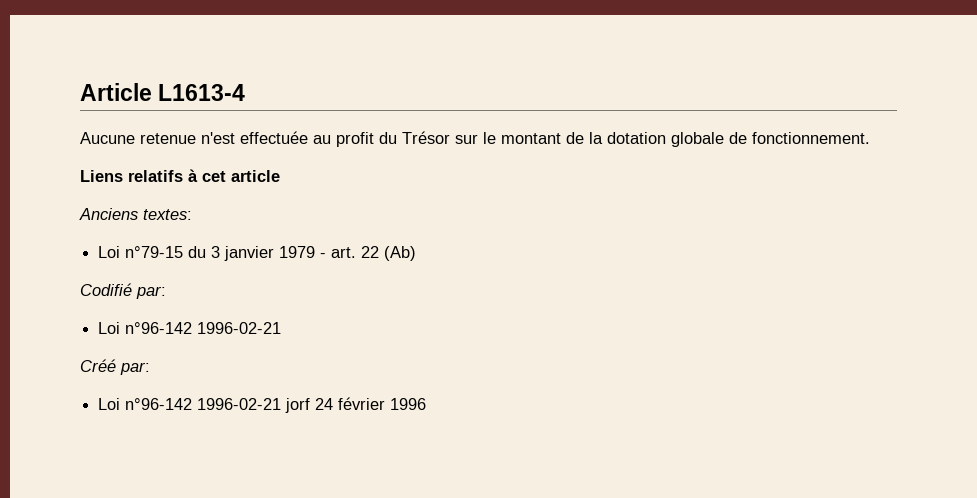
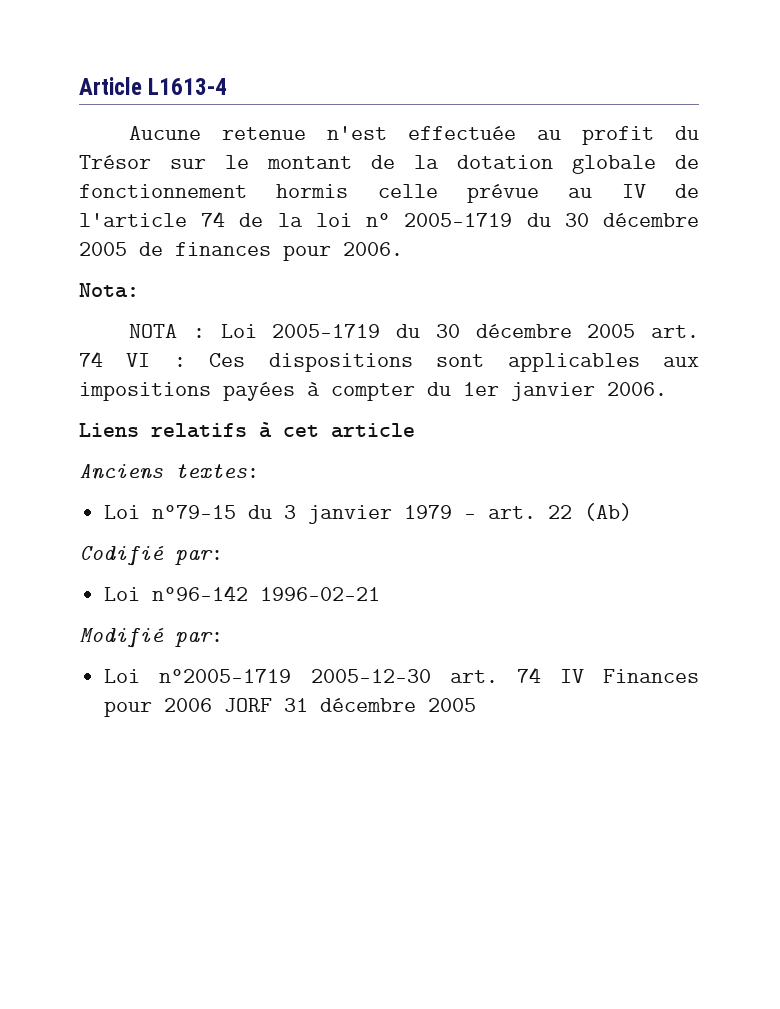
- Aucune retenue n'est effectuée au profit du Trésor sur le montant de la dotation globale de fonctionnement.
+ Aucune retenue n'est effectuée au profit du Trésor sur le montant de la dotation globale de fonctionnement hormis celle prévue au IV de l'article 74 de la loi n° 2005-1719 du 30 décembre 2005 de finances pour 2006.
+ Nota:
+ NOTA : Loi 2005-1719 du 30 décembre 2005 art. 74 VI : Ces dispositions sont applicables aux impositions payées à compter du 1er janvier 2006.
- Créé par:
- Loi n°96-142 1996-02-21 jorf 24 février 1996
+ Modifié par:
+ Loi n°2005-1719 2005-12-30 art. 74 IV Finances pour 2006 JORF 31 décembre 2005

